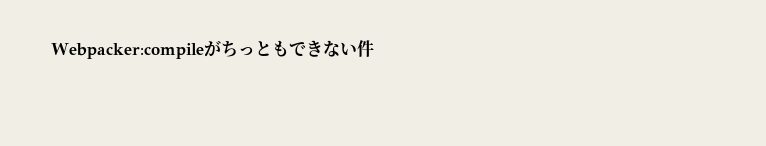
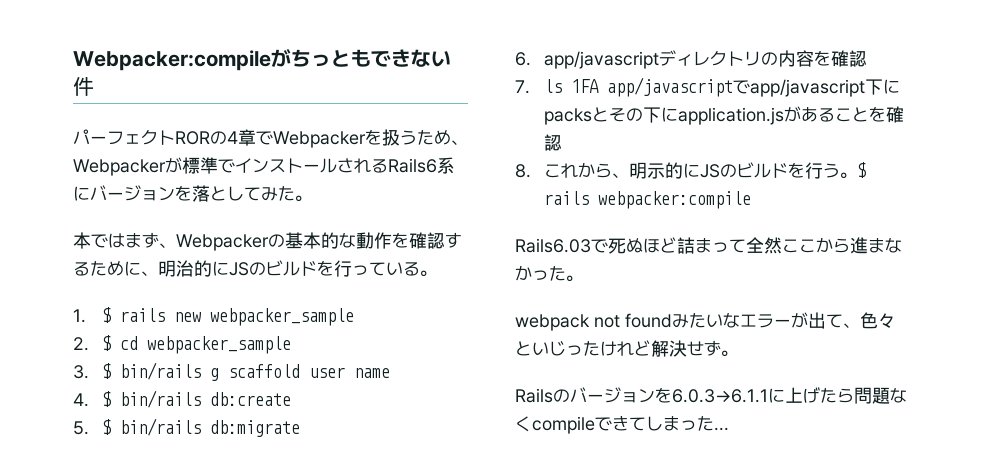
+ パーフェクトRORの4章でWebpackerを扱うため、Webpackerが標準でインストールされるRails6系にバージョンを落としてみた。
+ 本ではまず、Webpackerの基本的な動作を確認するために、明治的にJSのビルドを行っている。
+ 1. $ rails new webpacker_sample
+ 2. $ cd webpacker_sample
+ 3. $ bin/rails g scaffold user name
+ 4. $ bin/rails db:create
+ 5. $ bin/rails db:migrate
+ 6. app/javascriptディレクトリの内容を確認
+ 7. ls 1FA app/javascriptでapp/javascript下にpacksとその下にapplication.jsがあることを確認
+ 8.これから、明示的にJSのビルドを行う。$ rails webpacker:compile
+ Rails6.03で死ぬほど詰まって全然ここから進まなかった。
+ webpack not foundみたいなエラーが出て、色々といじったけれど解決せず。
+ Railsのバージョンを6.0.3→6.1.1に上げたら問題なくcompileできてしまった...

